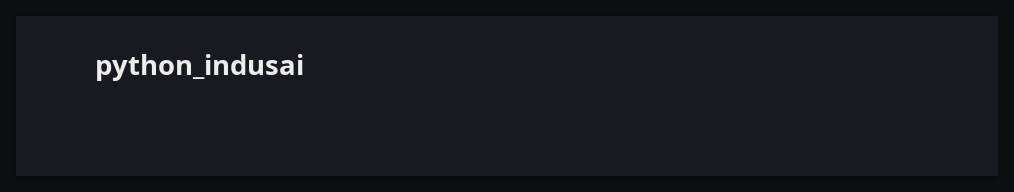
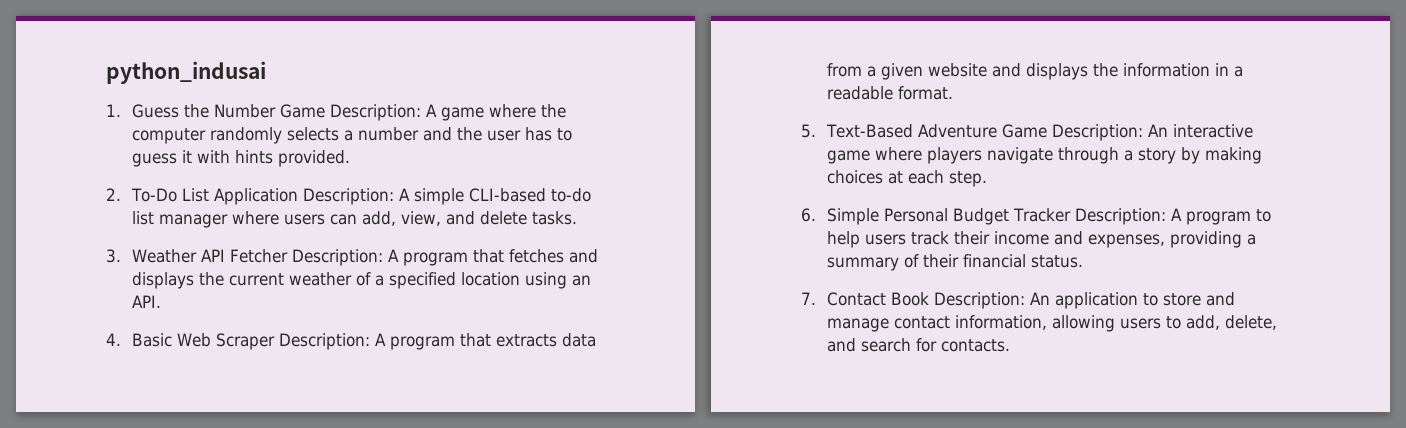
+ 1. Guess the Number Game Description: A game where the computer randomly selects a number and the user has to guess it with hints provided.
+ 2. To-Do List Application Description: A simple CLI-based to-do list manager where users can add, view, and delete tasks.
+ 3. Weather API Fetcher Description: A program that fetches and displays the current weather of a specified location using an API.
+ 4. Basic Web Scraper Description: A program that extracts data from a given website and displays the information in a readable format.
+ 5. Text-Based Adventure Game Description: An interactive game where players navigate through a story by making choices at each step.
+ 6. Simple Personal Budget Tracker Description: A program to help users track their income and expenses, providing a summary of their financial status.
+ 7. Contact Book Description: An application to store and manage contact information, allowing users to add, delete, and search for contacts.

